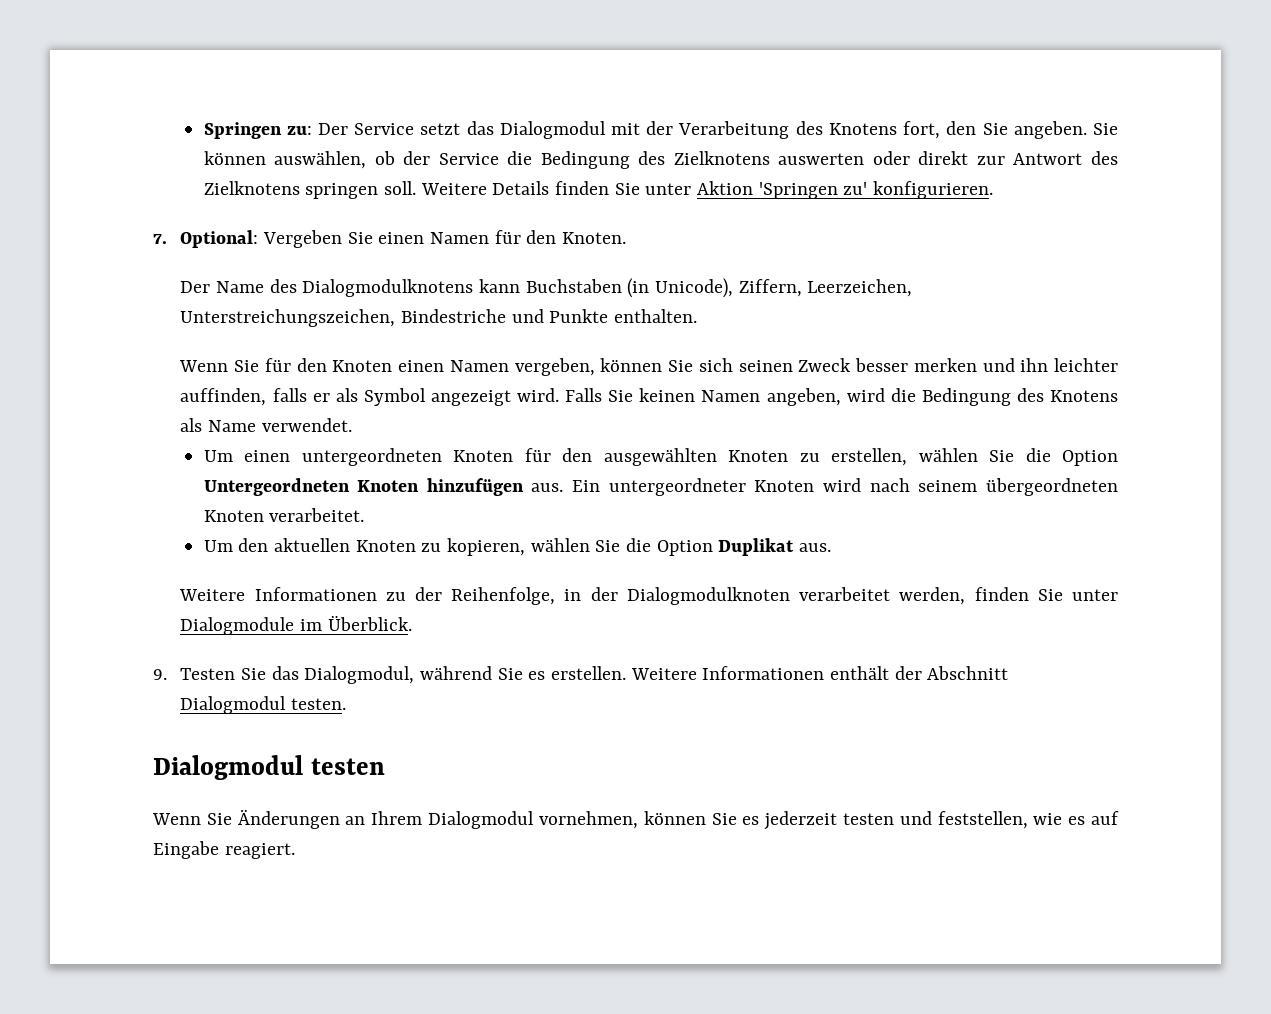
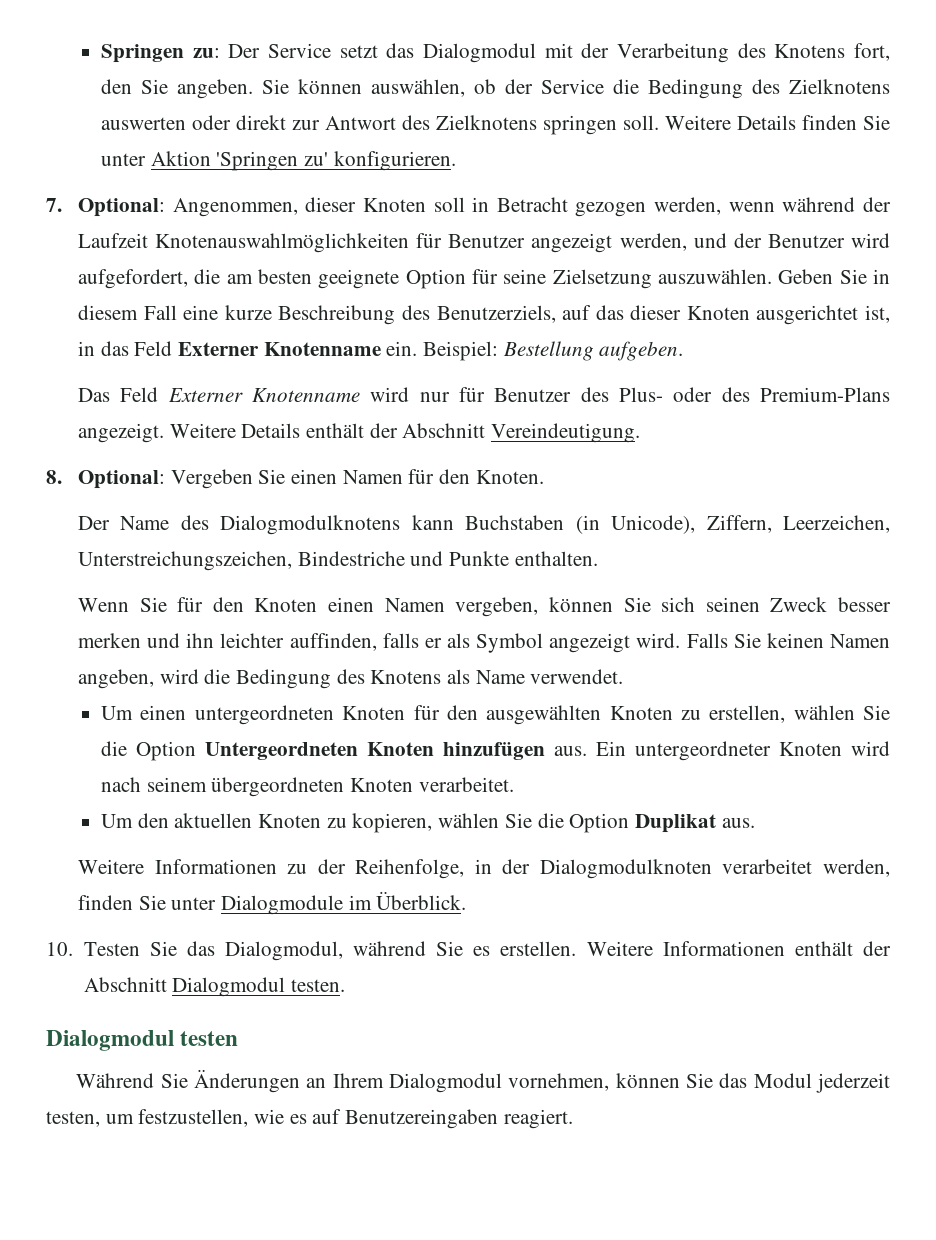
- 7. Optional: Vergeben Sie einen Namen für den Knoten.
+ 7. Optional: Angenommen, dieser Knoten soll in Betracht gezogen werden, wenn während der Laufzeit Knotenauswahlmöglichkeiten für Benutzer angezeigt werden, und der Benutzer wird aufgefordert, die am besten geeignete Option für seine Zielsetzung auszuwählen. Geben Sie in diesem Fall eine kurze Beschreibung des Benutzerziels, auf das dieser Knoten ausgerichtet ist, in das Feld Externer Knotenname ein. Beispiel: Bestellung aufgeben.
+ Das Feld Externer Knotenname wird nur für Benutzer des Plus- oder des Premium-Plans angezeigt. Weitere Details enthält der Abschnitt Vereindeutigung.
+ 8. Optional: Vergeben Sie einen Namen für den Knoten.
- 9. Testen Sie das Dialogmodul, während Sie es erstellen.
+ 10. Testen Sie das Dialogmodul, während Sie es erstellen.
- Wenn Sie Änderungen an Ihrem Dialogmodul vornehmen, können Sie es jederzeit testen und feststellen, wie es auf Eingabe reagiert.
+ Während Sie Änderungen an Ihrem Dialogmodul vornehmen, können Sie das Modul jederzeit testen, um festzustellen, wie es auf Benutzereingaben reagiert.

